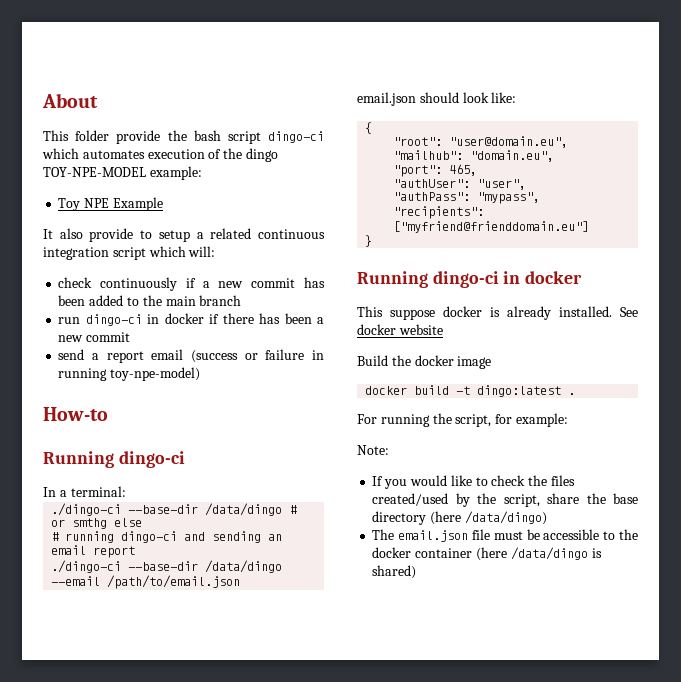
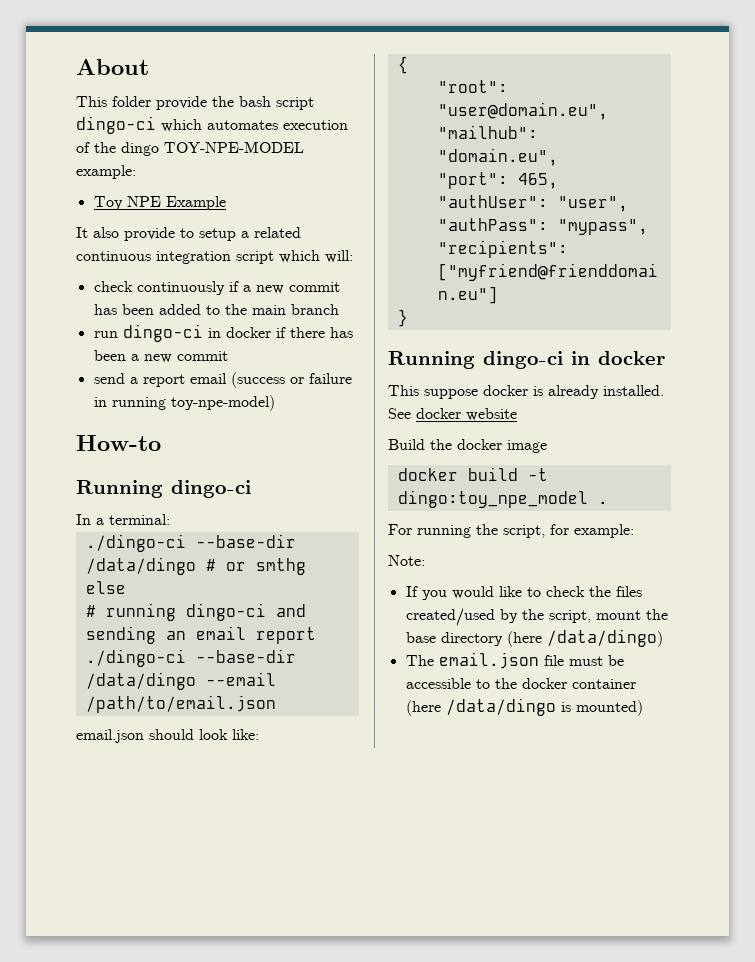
- docker build -t dingo:latest .
+ docker build -t dingo:toy_npe_model .
- If you would like to check the files created/used by the script, share the base directory (here /data/dingo)
+ If you would like to check the files created/used by the script, mount the base directory (here /data/dingo)
- The email.json file must be accessible to the docker container (here /data/dingo is shared)
+ The email.json file must be accessible to the docker container (here /data/dingo is mounted)

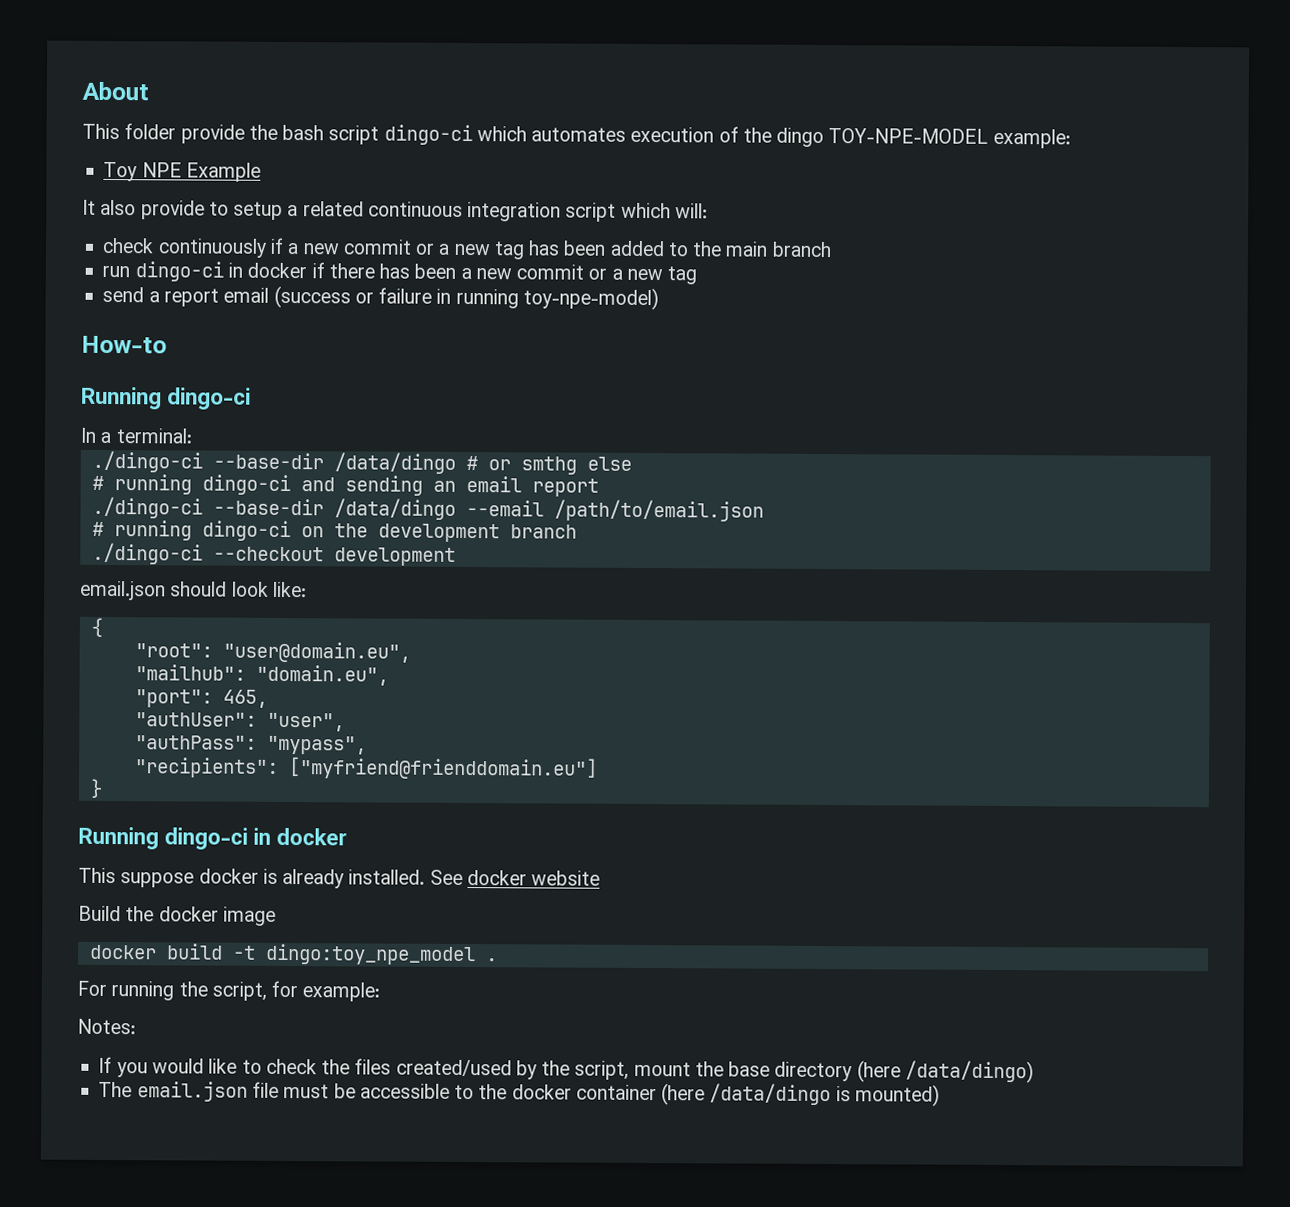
- check continuously if a new commit has been added to the main branch
+ check continuously if a new commit or a new tag has been added to the main branch
- run dingo-ci in docker if there has been a new commit
+ run dingo-ci in docker if there has been a new commit or a new tag
+ # running dingo-ci on the development branch
+ ./dingo-ci --checkout development
- Note:
+ Notes:

